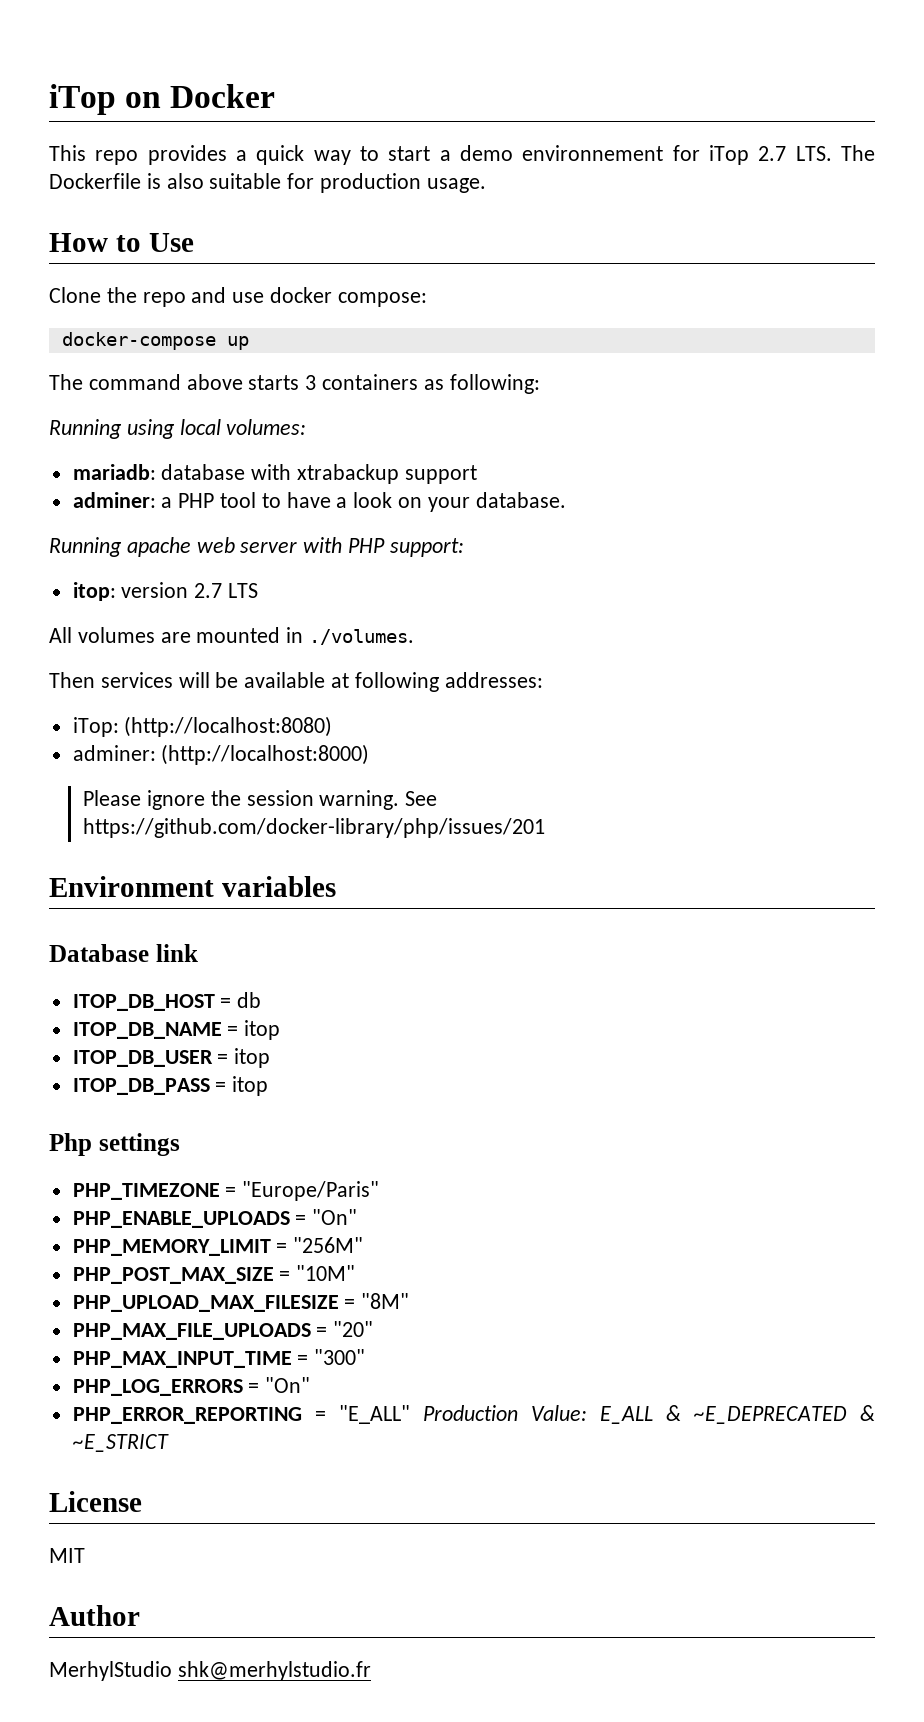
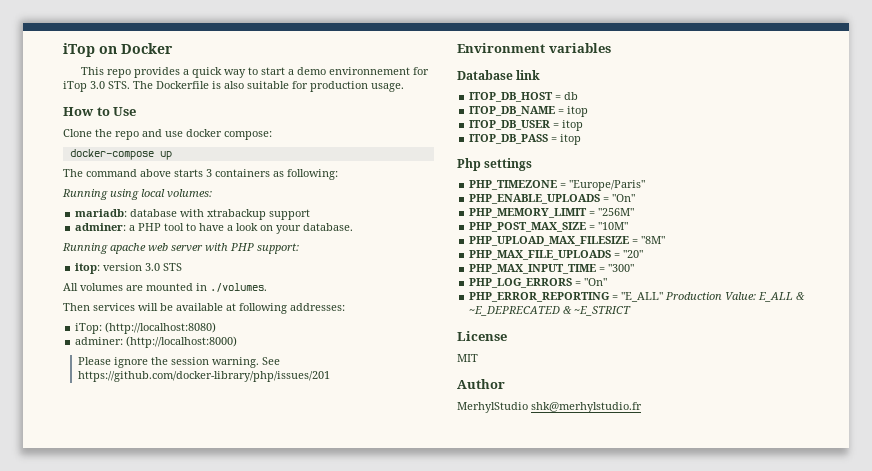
- This repo provides a quick way to start a demo environnement for iTop 2.7 LTS. The Dockerfile is also suitable for production usage.
+ This repo provides a quick way to start a demo environnement for iTop 3.0 STS. The Dockerfile is also suitable for production usage.
- itop: version 2.7 LTS
+ itop: version 3.0 STS

